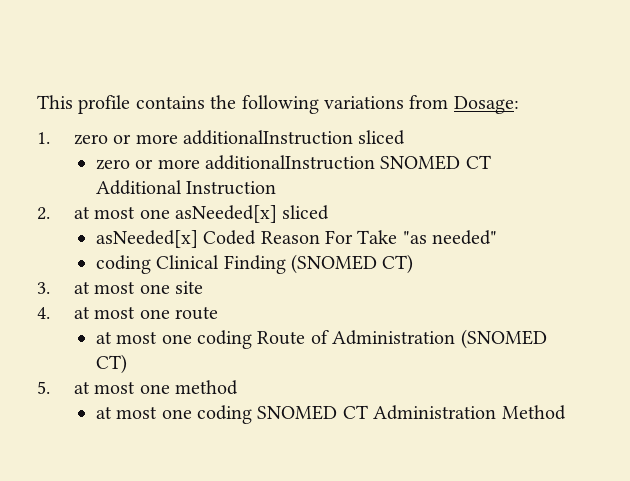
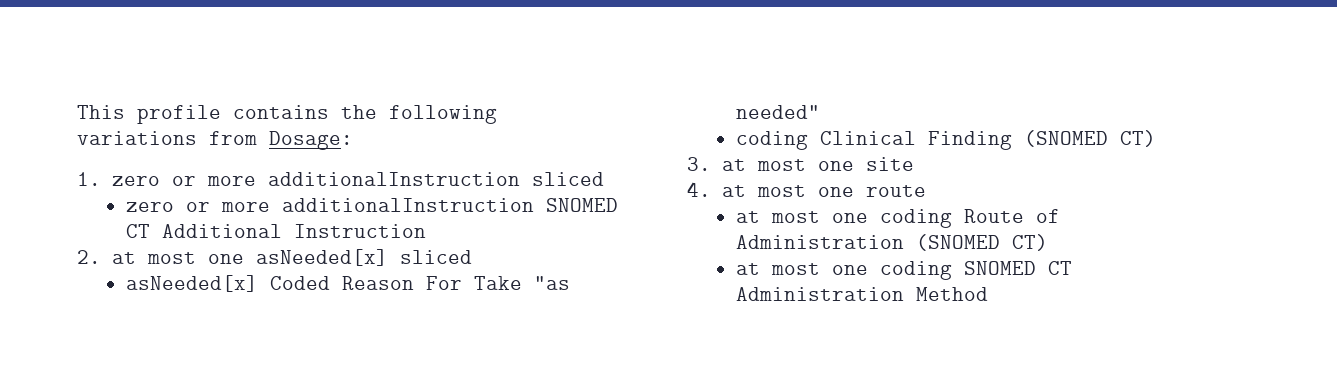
- 5. at most one method

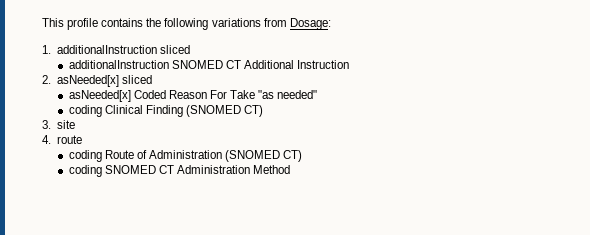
- 1. zero or more additionalInstruction sliced
+ 1. additionalInstruction sliced
- zero or more additionalInstruction SNOMED CT Additional Instruction
+ additionalInstruction SNOMED CT Additional Instruction
- 2. at most one asNeeded[x] sliced
+ 2. asNeeded[x] sliced
- 3. at most one site
+ 3. site
- 4. at most one route
- at most one coding Route of Administration (SNOMED CT)
+ 4. route
+ coding Route of Administration (SNOMED CT)
- at most one coding SNOMED CT Administration Method
+ coding SNOMED CT Administration Method

